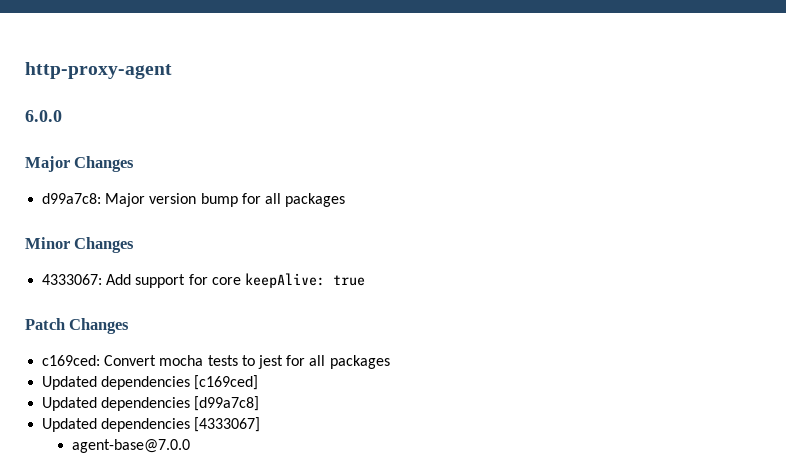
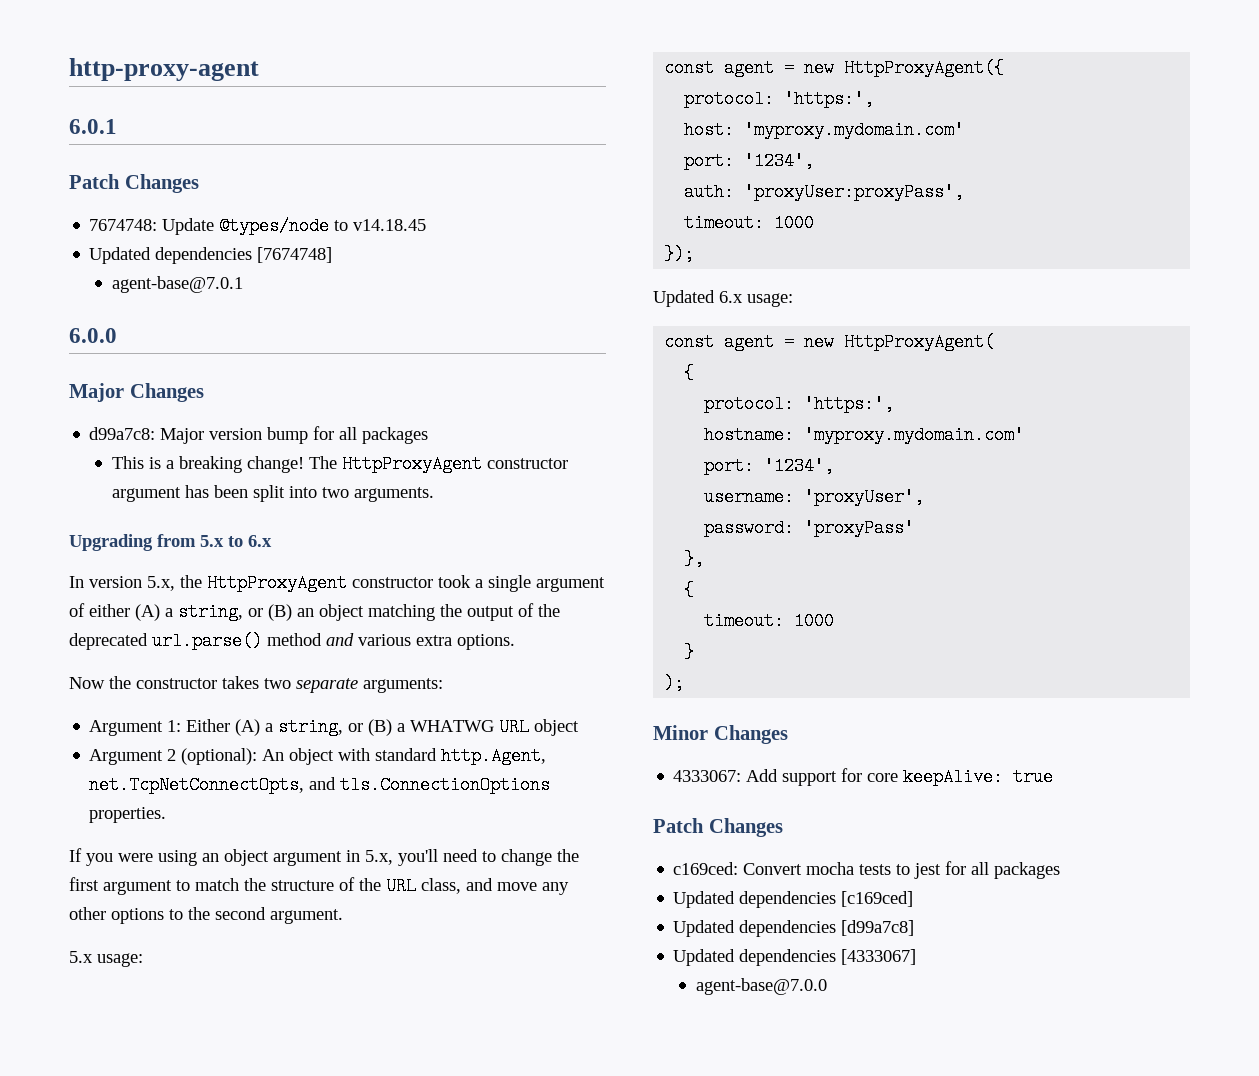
+ 6.0.1
+ Patch Changes
+ 7674748: Update @types/node to v14.18.45
+ Updated dependencies [7674748]
+ agent-base@7.0.1
+ This is a breaking change! The HttpProxyAgent constructor argument has been split into two arguments.
+ Upgrading from 5.x to 6.x
+ In version 5.x, the HttpProxyAgent constructor took a single argument of either (A) a string, or (B) an object matching the output of the deprecated url.parse() method and various extra options.
+ Now the constructor takes two separate arguments:
+ Argument 1: Either (A) a string, or (B) a WHATWG URL object
+ Argument 2 (optional): An object with standard http.Agent, net.TcpNetConnectOpts, and tls.ConnectionOptions properties.
+ If you were using an object argument in 5.x, you'll need to change the first argument to match the structure of the URL class, and move any other options to the second argument.
+ 5.x usage:
+ const agent = new HttpProxyAgent({
+ protocol: 'https:',
+ host: 'myproxy.mydomain.com'
+ port: '1234',
+ auth: 'proxyUser:proxyPass',
+ timeout: 1000
+ });
+ Updated 6.x usage:
+ const agent = new HttpProxyAgent(
+ {
+ protocol: 'https:',
+ hostname: 'myproxy.mydomain.com'
+ port: '1234',
+ username: 'proxyUser',
+ password: 'proxyPass'
+ },
+ {
+ timeout: 1000
+ }
+ );

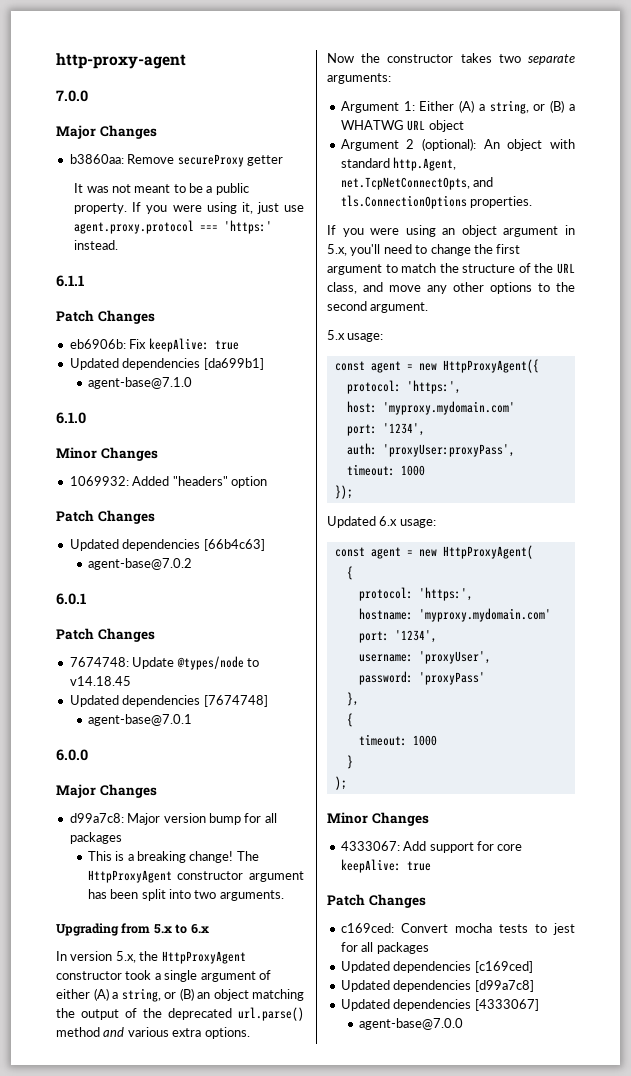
+ 7.0.0
+ Major Changes
+ b3860aa: Remove secureProxy getter
+ It was not meant to be a public property. If you were using it, just use agent.proxy.protocol === 'https:' instead.
+ 6.1.1
+ Patch Changes
+ eb6906b: Fix keepAlive: true
+ Updated dependencies [da699b1]
+ agent-base@7.1.0
+ 6.1.0
+ Minor Changes
+ 1069932: Added "headers" option
+ Patch Changes
+ Updated dependencies [66b4c63]
+ agent-base@7.0.2

